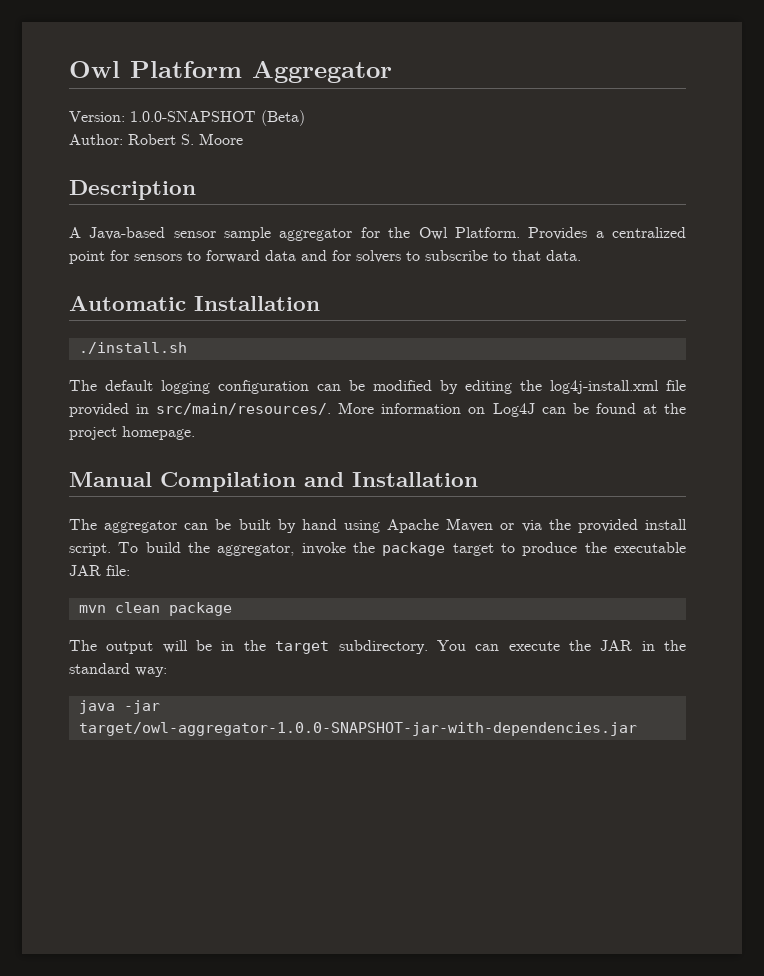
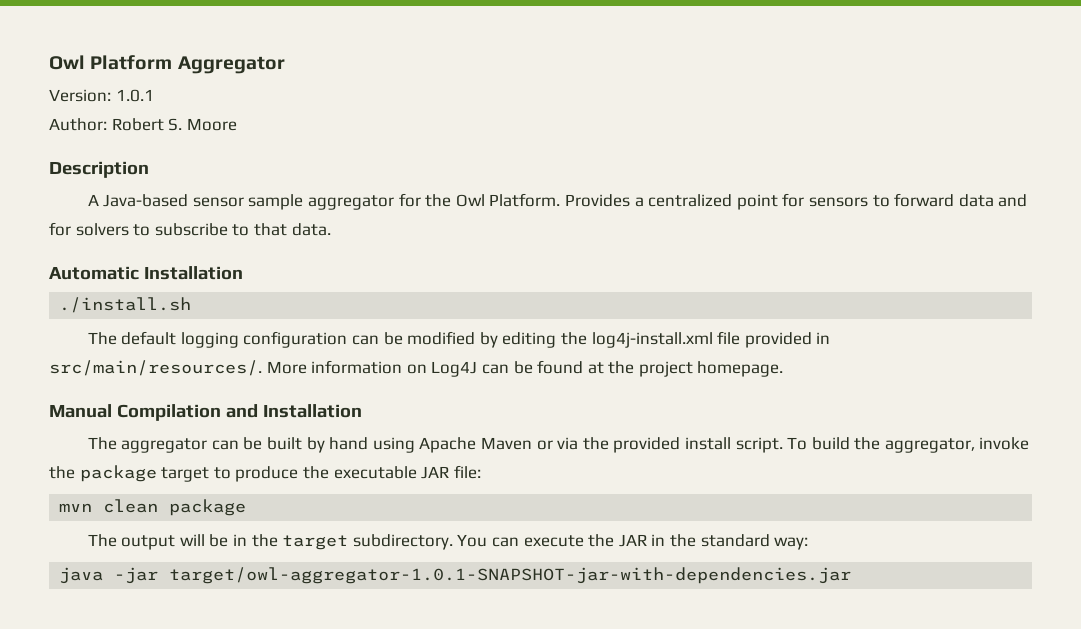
- Version: 1.0.0-SNAPSHOT (Beta)
+ Version: 1.0.1
- java -jar target/owl-aggregator-1.0.0-SNAPSHOT-jar-with-dependencies.jar
+ java -jar target/owl-aggregator-1.0.1-SNAPSHOT-jar-with-dependencies.jar

